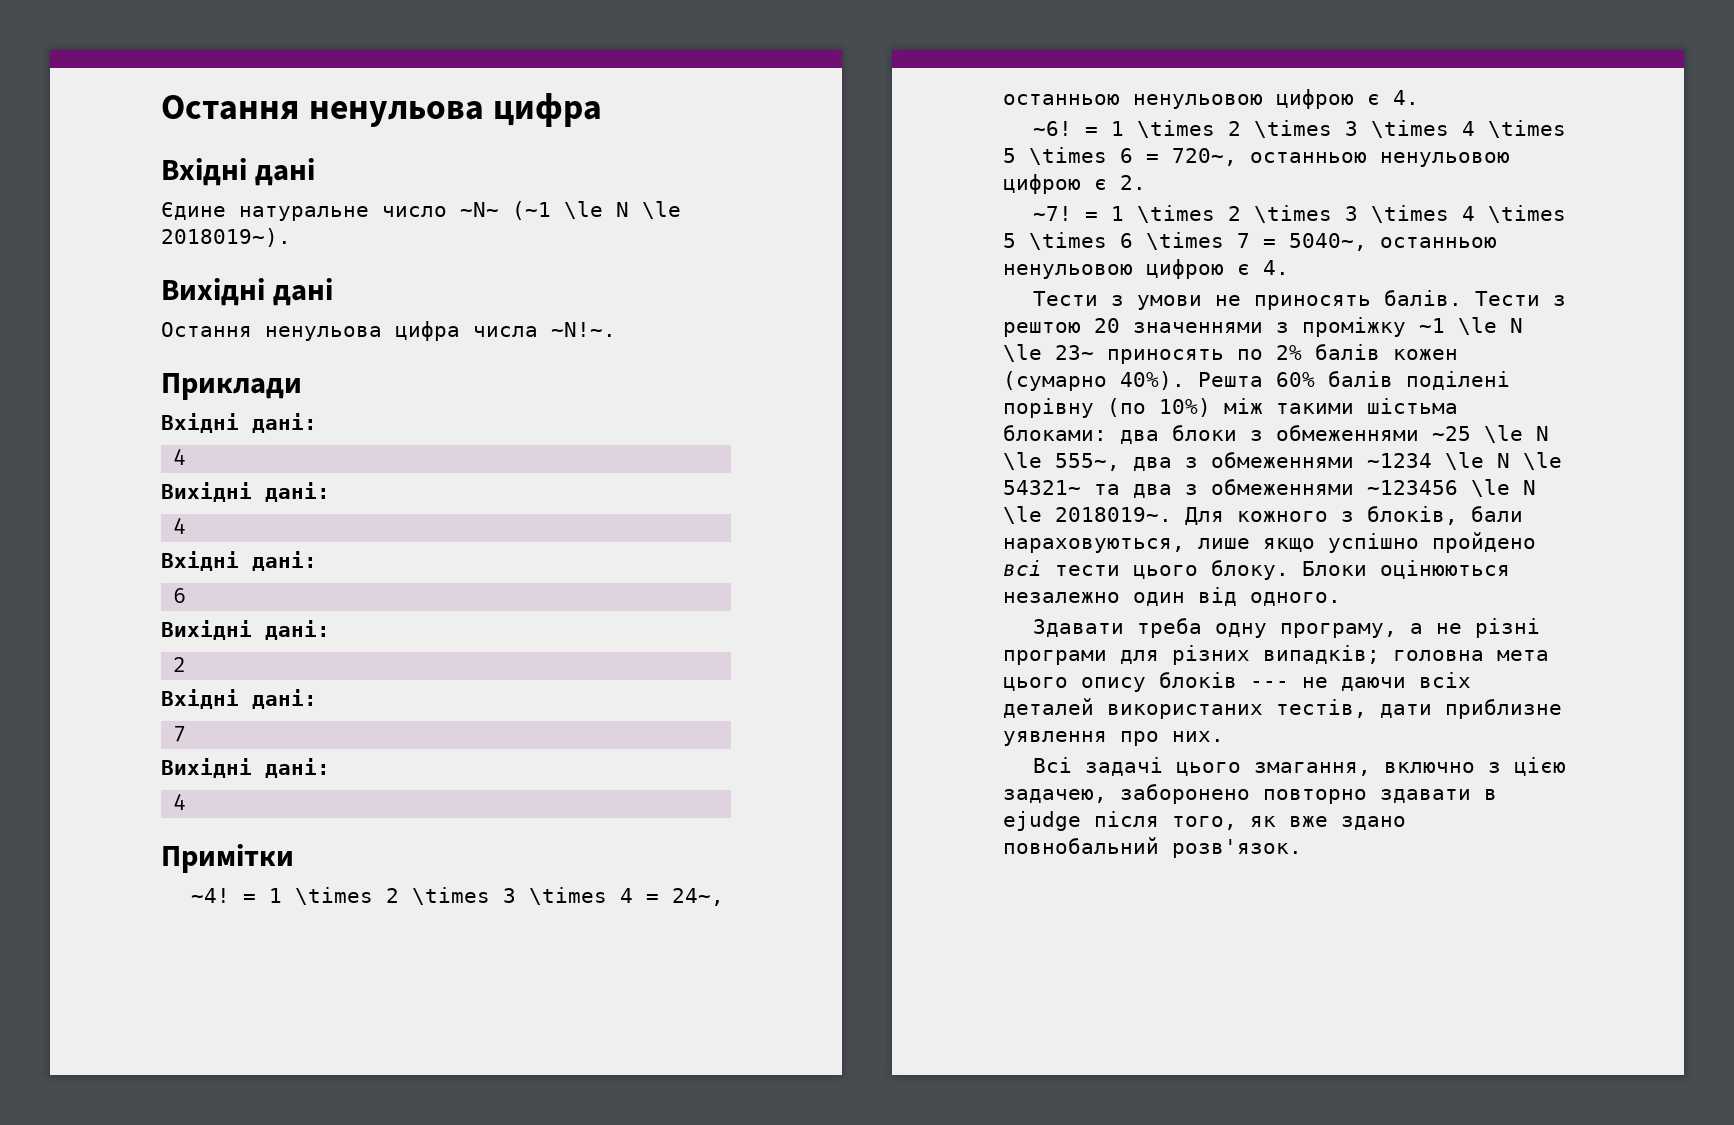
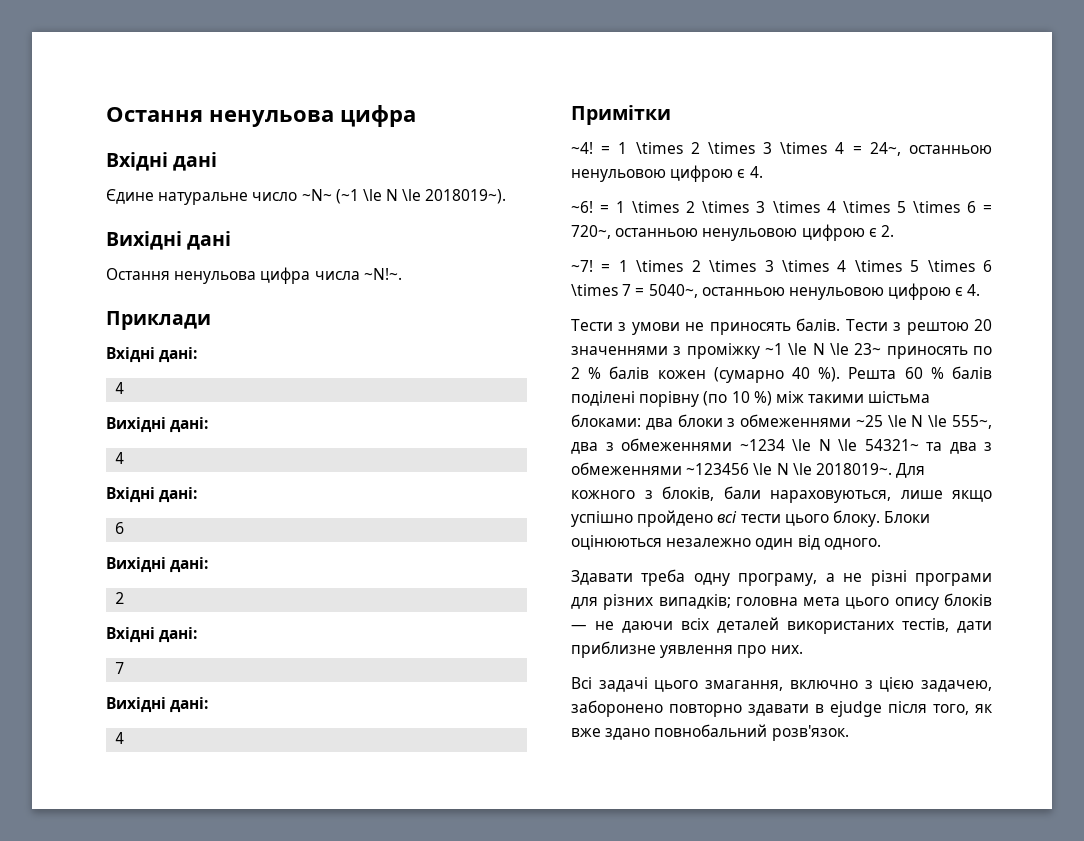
- Тести з рештою 20 значеннями з проміжку ~1 \le N \le 23~ приносять по 2% балів кожен (сумарно 40%). Решта 60% балів поділені порівну (по 10%) між такими шістьма блоками: два блоки з обмеженнями ~25 \le N \le 555~, два з обмеженнями ~1234 \le N \le 54321~ та два з обмеженнями ~123456 \le N \le 2018019~.
+ Тести з рештою 20 значеннями з проміжку ~1 \le N \le 23~ приносять по 2 % балів кожен (сумарно 40 %). Решта 60 % балів поділені порівну (по 10 %) між такими шістьма блоками: два блоки з обмеженнями ~25 \le N \le 555~, два з обмеженнями ~1234 \le N \le 54321~ та два з обмеженнями ~123456 \le N \le 2018019~.
- Здавати треба одну програму, а не різні програми для різних випадків; головна мета цього опису блоків --- не даючи всіх деталей використаних тестів, дати приблизне уявлення про них.
+ Здавати треба одну програму, а не різні програми для різних випадків; головна мета цього опису блоків — не даючи всіх деталей використаних тестів, дати приблизне уявлення про них.

